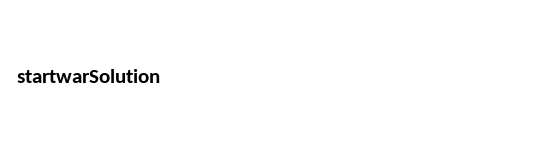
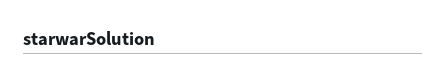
- startwarSolution
+ starwarSolution

